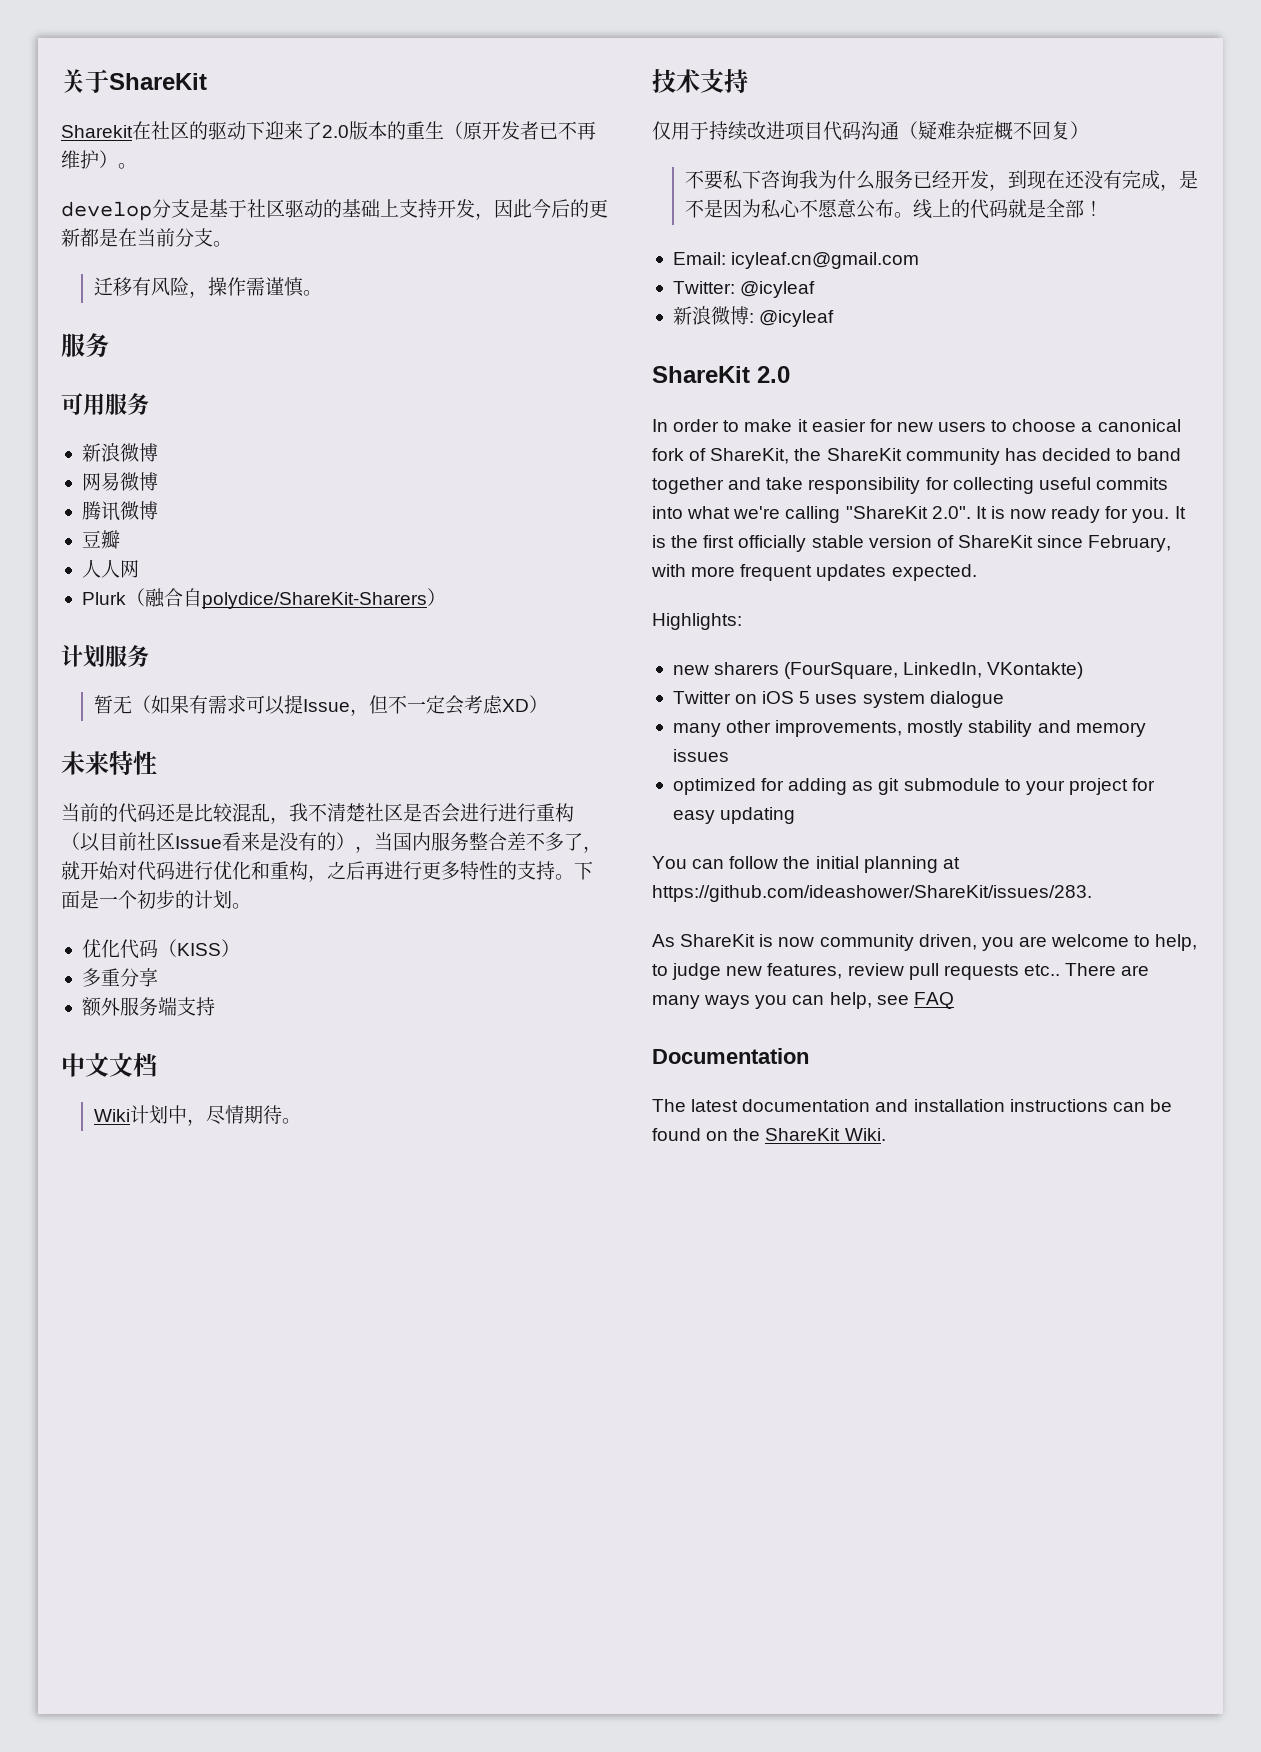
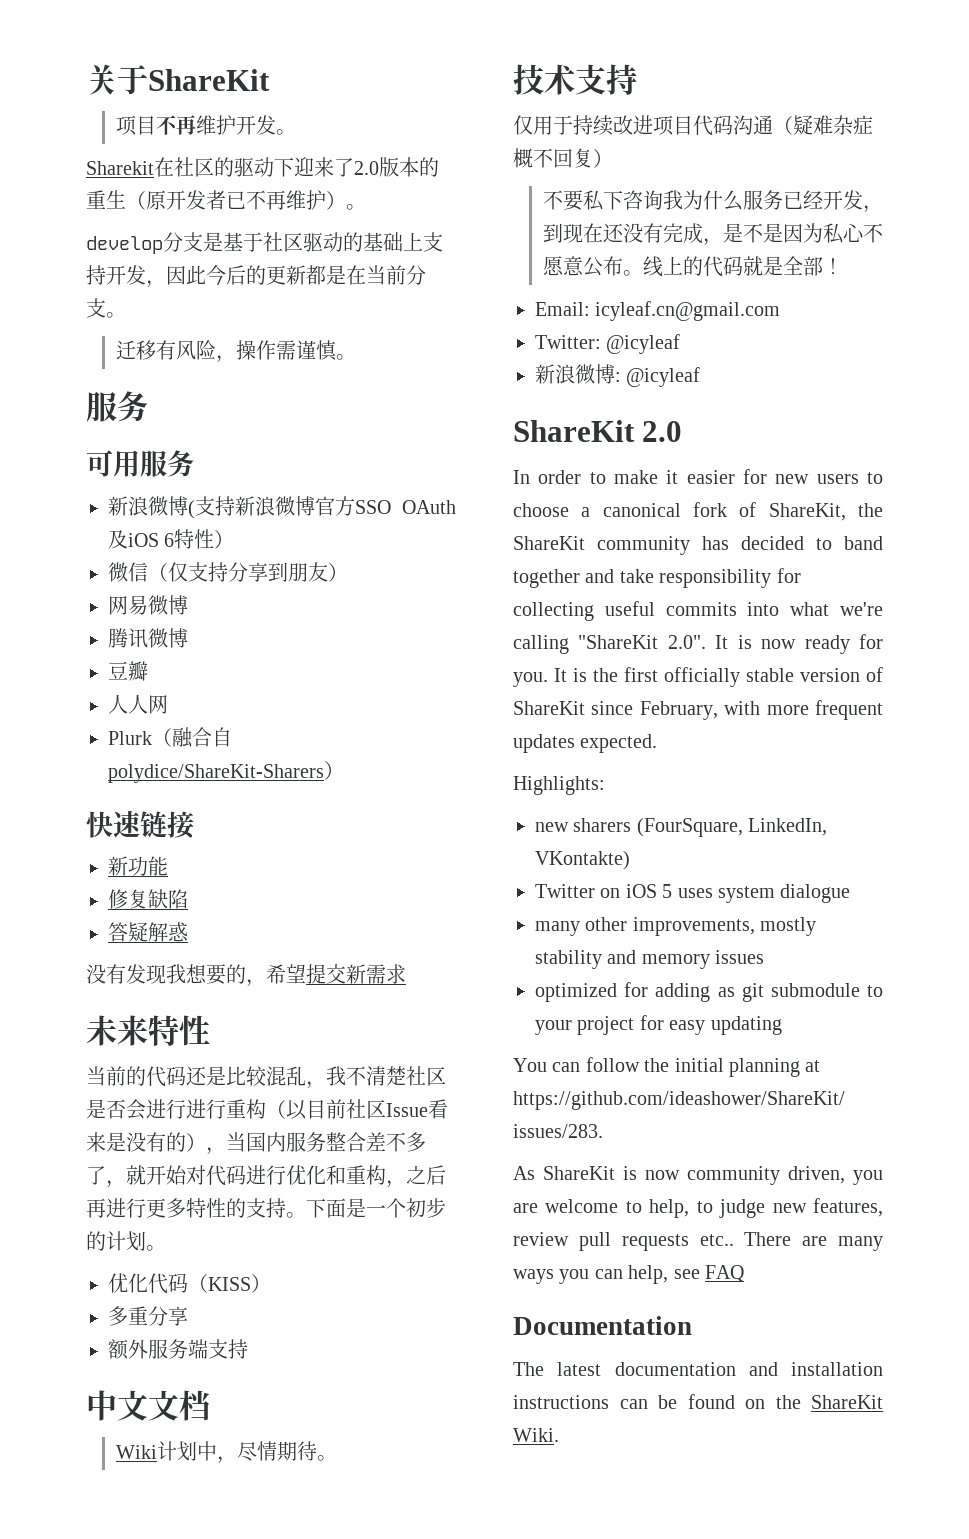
+ 项目不再维护开发。
  可用服务
- 新浪微博
+ 新浪微博(支持新浪微博官方SSO OAuth及iOS 6特性）
+ 微信（仅支持分享到朋友）
- 计划服务
- 暂无（如果有需求可以提Issue，但不一定会考虑XD）
+ 快速链接
+ 新功能
+ 修复缺陷
+ 答疑解惑
+ 没有发现我想要的，希望提交新需求

